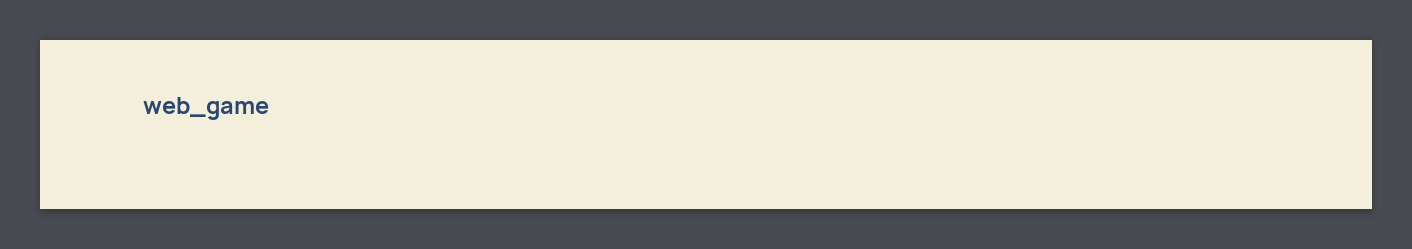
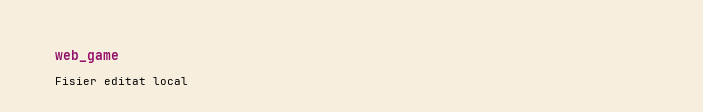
+ Fisier editat local

